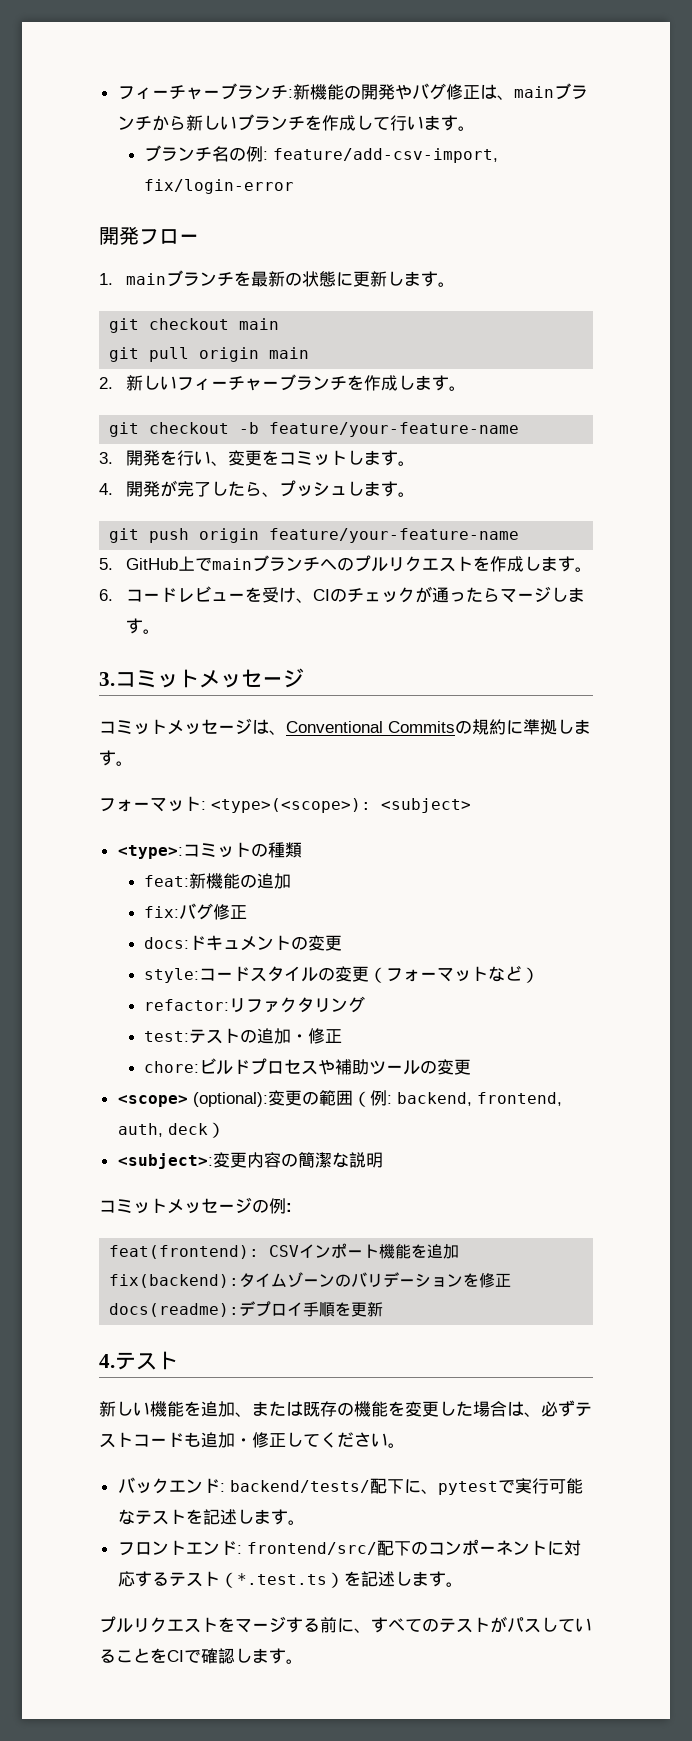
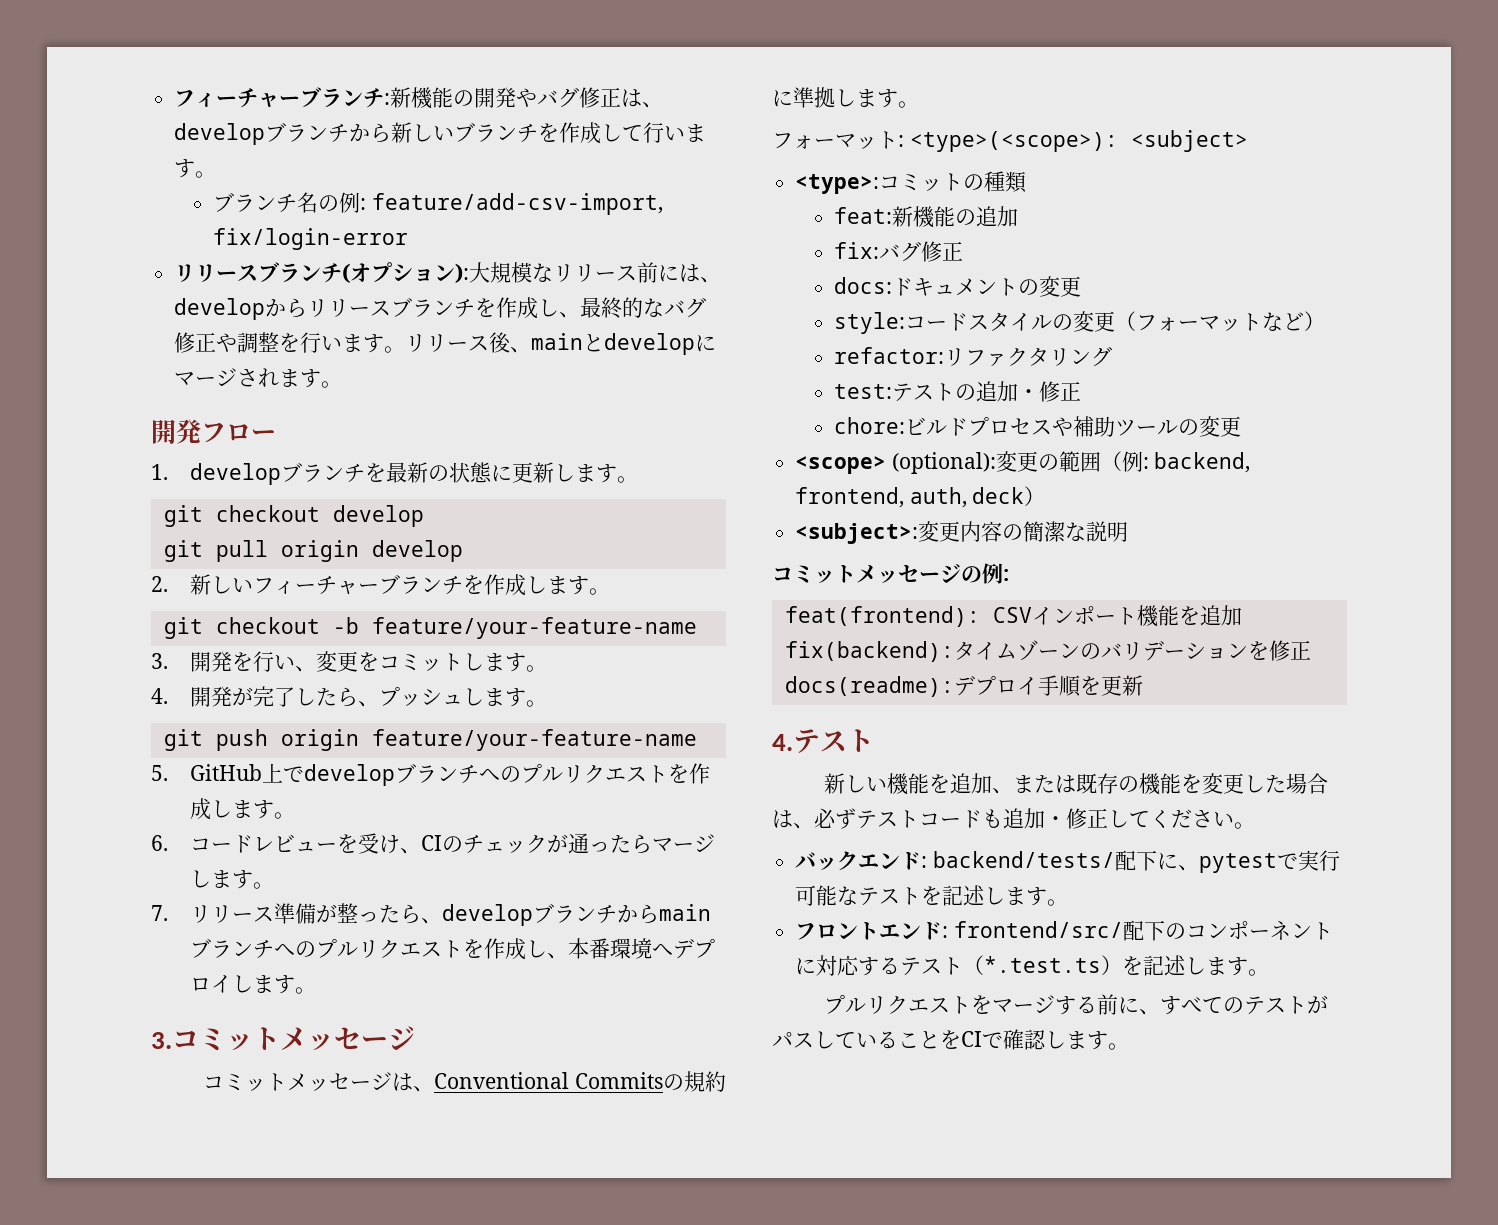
- フィーチャーブランチ:新機能の開発やバグ修正は、mainブランチから新しいブランチを作成して行います。
+ フィーチャーブランチ:新機能の開発やバグ修正は、developブランチから新しいブランチを作成して行います。
+ リリースブランチ(オプション):大規模なリリース前には、developからリリースブランチを作成し、最終的なバグ修正や調整を行います。リリース後、mainとdevelopにマージされます。
- 1. mainブランチを最新の状態に更新します。
+ 1. developブランチを最新の状態に更新します。
- git checkout main
+ git checkout develop
- git pull origin main
+ git pull origin develop
- 5. GitHub上でmainブランチへのプルリクエストを作成します。
+ 5. GitHub上でdevelopブランチへのプルリクエストを作成します。
+ 7.リリース準備が整ったら、developブランチからmainブランチへのプルリクエストを作成し、本番環境へデプロイします。

